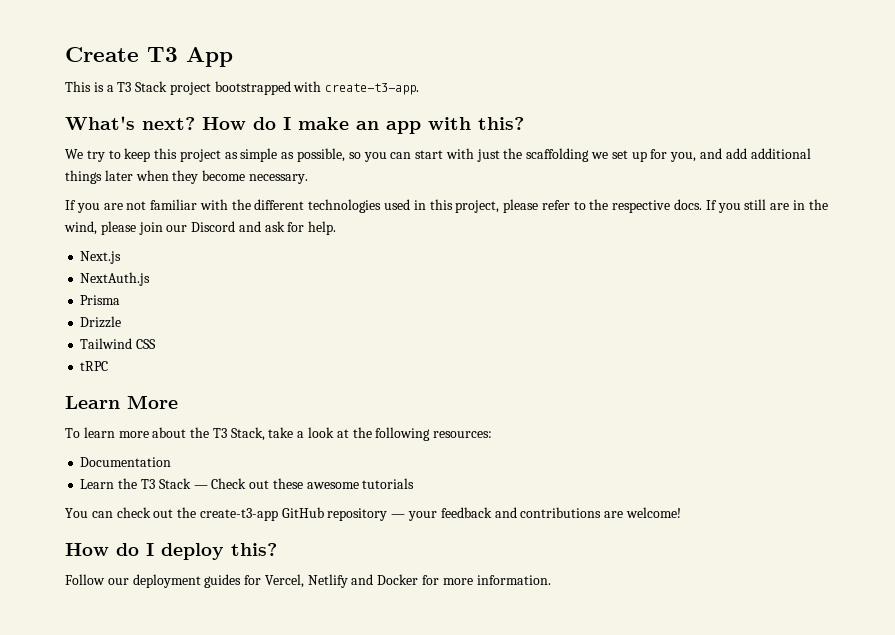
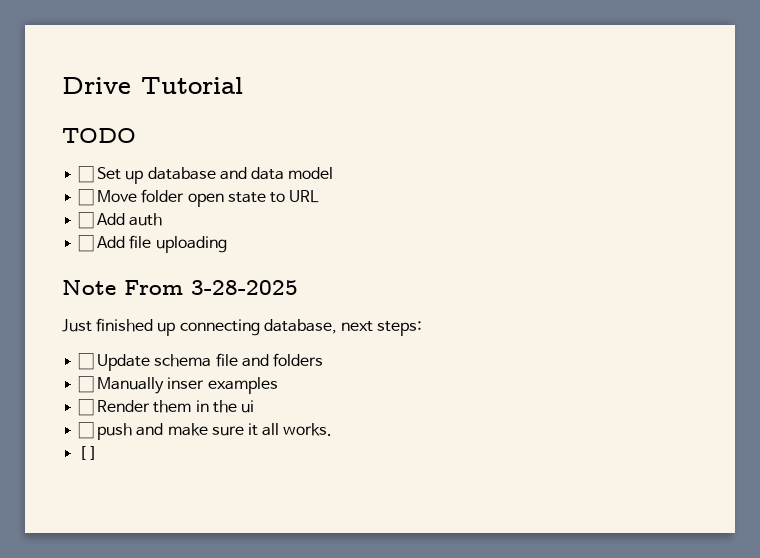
- Create T3 App
- This is a T3 Stack project bootstrapped with create-t3-app.
- What's next? How do I make an app with this?
- We try to keep this project as simple as possible, so you can start with just the scaffolding we set up for you, and add additional things later when they become necessary.
- If you are not familiar with the different technologies used in this project, please refer to the respective docs. If you still are in the wind, please join our Discord and ask for help.
- Next.js
- NextAuth.js
- Prisma
- Drizzle
- Tailwind CSS
- tRPC
- Learn More
- To learn more about the T3 Stack, take a look at the following resources:
- Documentation
- Learn the T3 Stack — Check out these awesome tutorials
- You can check out the create-t3-app GitHub repository — your feedback and contributions are welcome!
- How do I deploy this?
- Follow our deployment guides for Vercel, Netlify and Docker for more information.
+ Drive Tutorial
+ TODO
+ ☐ Set up database and data model
+ ☐ Move folder open state to URL
+ ☐ Add auth
+ ☐ Add file uploading
+ Note From 3-28-2025
+ Just finished up connecting database, next steps:
+ ☐ Update schema file and folders
+ ☐ Manually inser examples
+ ☐ Render them in the ui
+ ☐ push and make sure it all works.
+ [ ]

